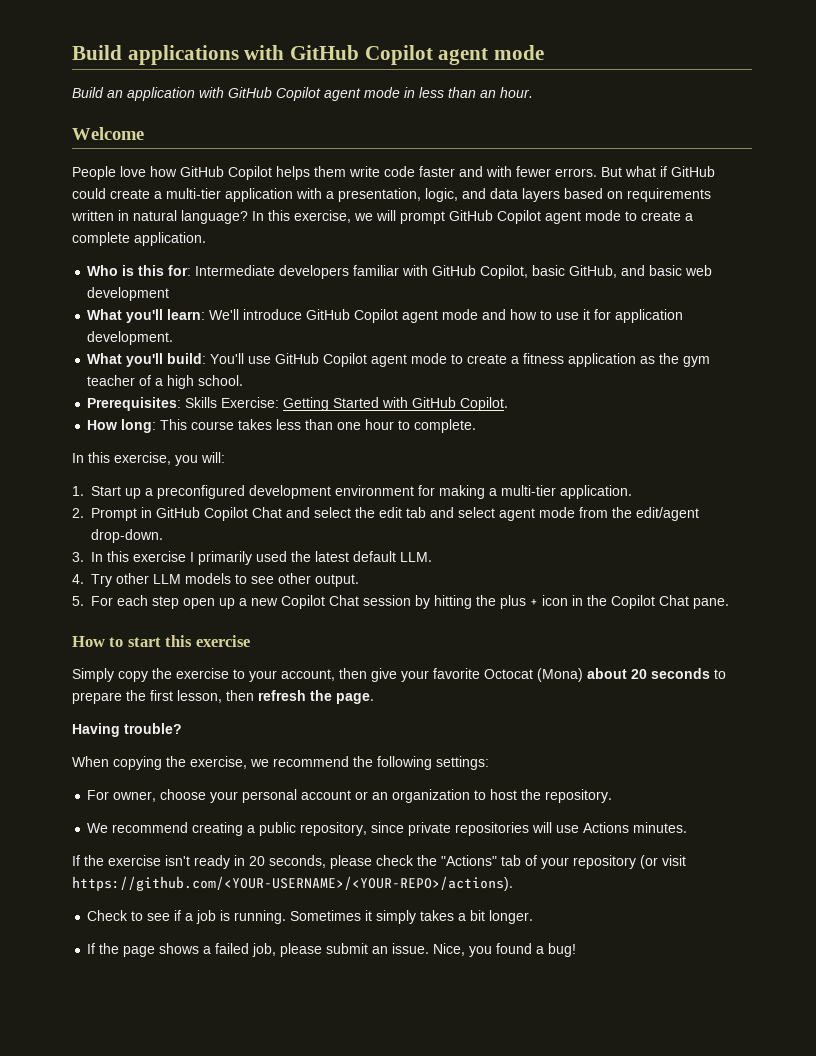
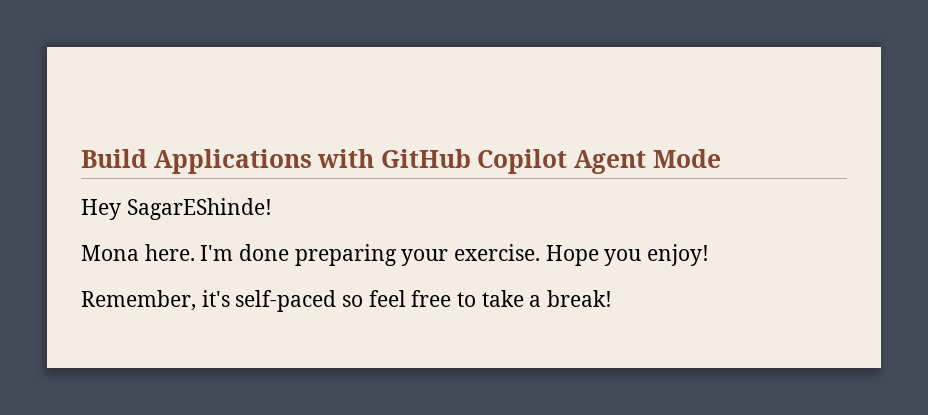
- Build applications with GitHub Copilot agent mode
- Build an application with GitHub Copilot agent mode in less than an hour.
- Welcome
- People love how GitHub Copilot helps them write code faster and with fewer errors. But what if GitHub could create a multi-tier application with a presentation, logic, and data layers based on requirements written in natural language? In this exercise, we will prompt GitHub Copilot agent mode to create a complete application.
- Who is this for: Intermediate developers familiar with GitHub Copilot, basic GitHub, and basic web development
- What you'll learn: We'll introduce GitHub Copilot agent mode and how to use it for application development.
- What you'll build: You'll use GitHub Copilot agent mode to create a fitness application as the gym teacher of a high school.
- Prerequisites: Skills Exercise: Getting Started with GitHub Copilot.
- How long: This course takes less than one hour to complete.
- In this exercise, you will:
- 1. Start up a preconfigured development environment for making a multi-tier application.
- 2. Prompt in GitHub Copilot Chat and select the edit tab and select agent mode from the edit/agent drop-down.
- 3. In this exercise I primarily used the latest default LLM.
- 4. Try other LLM models to see other output.
- 5. For each step open up a new Copilot Chat session by hitting the plus + icon in the Copilot Chat pane.
- How to start this exercise
- Simply copy the exercise to your account, then give your favorite Octocat (Mona) about 20 seconds to prepare the first lesson, then refresh the page.
- Having trouble?
- When copying the exercise, we recommend the following settings:
- For owner, choose your personal account or an organization to host the repository.
- We recommend creating a public repository, since private repositories will use Actions minutes.
- If the exercise isn't ready in 20 seconds, please check the "Actions" tab of your repository (or visit https://github.com/<YOUR-USERNAME>/<YOUR-REPO>/actions).
- Check to see if a job is running. Sometimes it simply takes a bit longer.
- If the page shows a failed job, please submit an issue. Nice, you found a bug!
+ Build Applications with GitHub Copilot Agent Mode
+ Hey SagarEShinde!
+ Mona here. I'm done preparing your exercise. Hope you enjoy!
+ Remember, it's self-paced so feel free to take a break!

